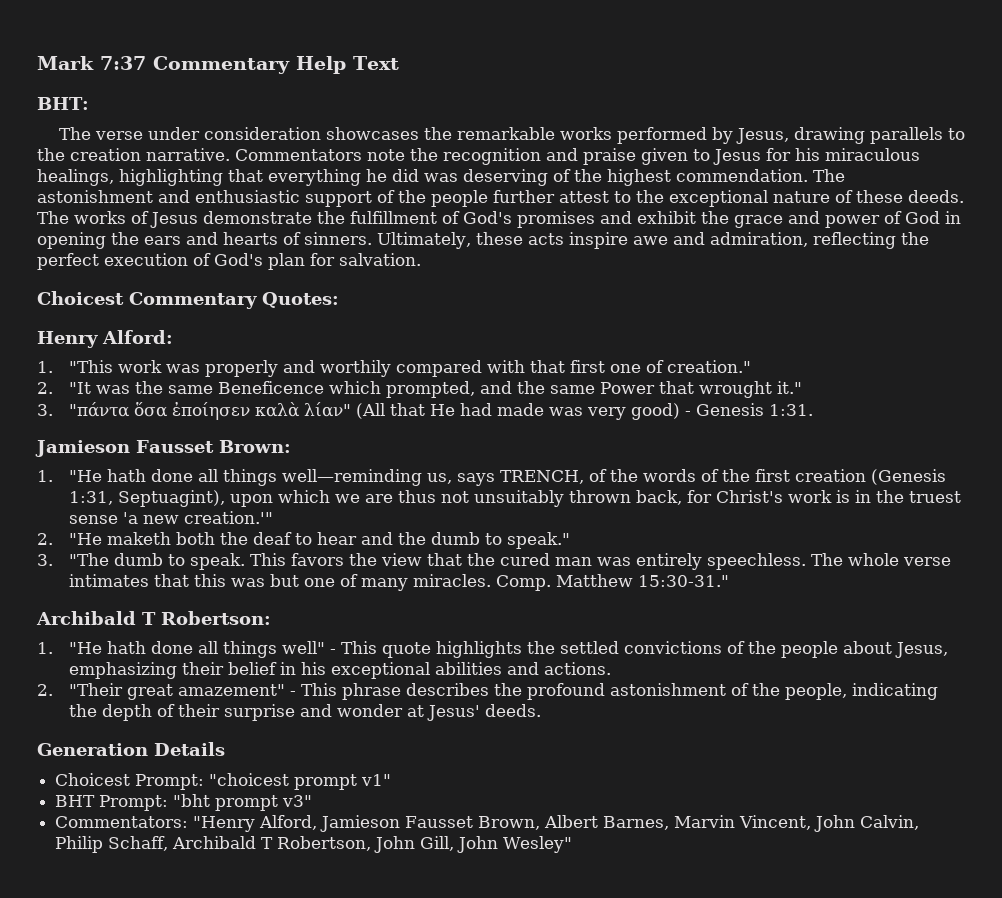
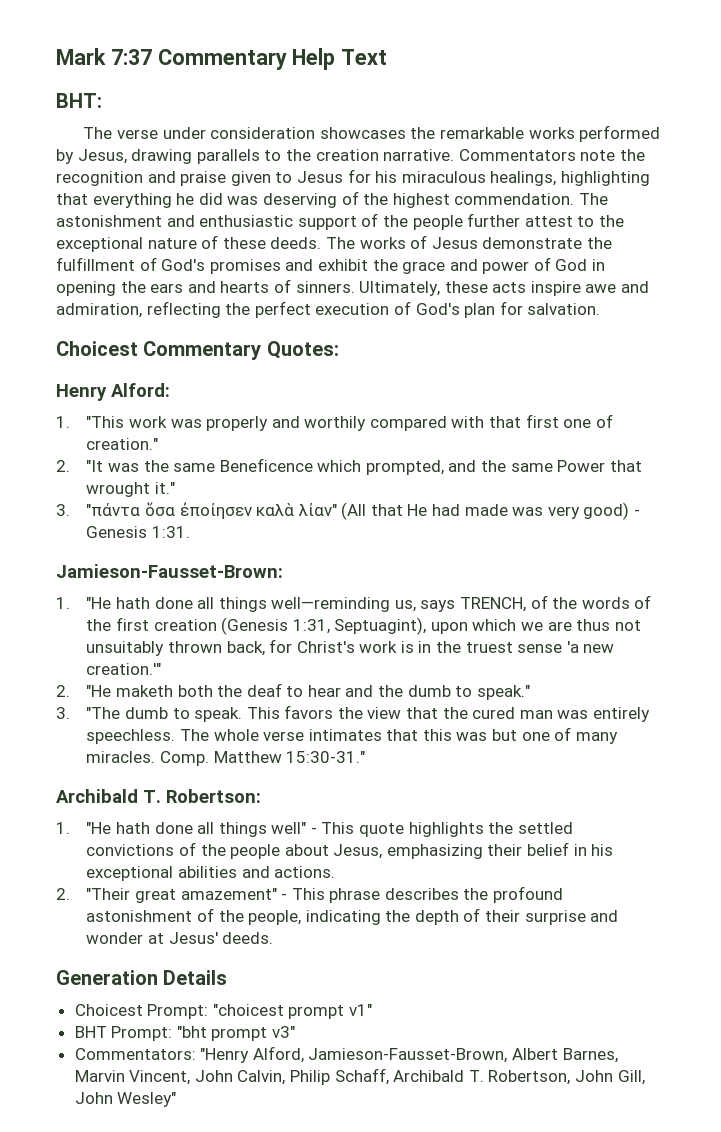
- Jamieson Fausset Brown:
+ Jamieson-Fausset-Brown:
- Archibald T Robertson:
+ Archibald T. Robertson:
- Commentators: "Henry Alford, Jamieson Fausset Brown, Albert Barnes, Marvin Vincent, John Calvin, Philip Schaff, Archibald T Robertson, John Gill, John Wesley"
+ Commentators: "Henry Alford, Jamieson-Fausset-Brown, Albert Barnes, Marvin Vincent, John Calvin, Philip Schaff, Archibald T. Robertson, John Gill, John Wesley"

